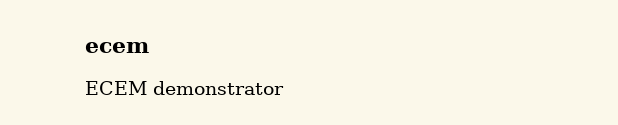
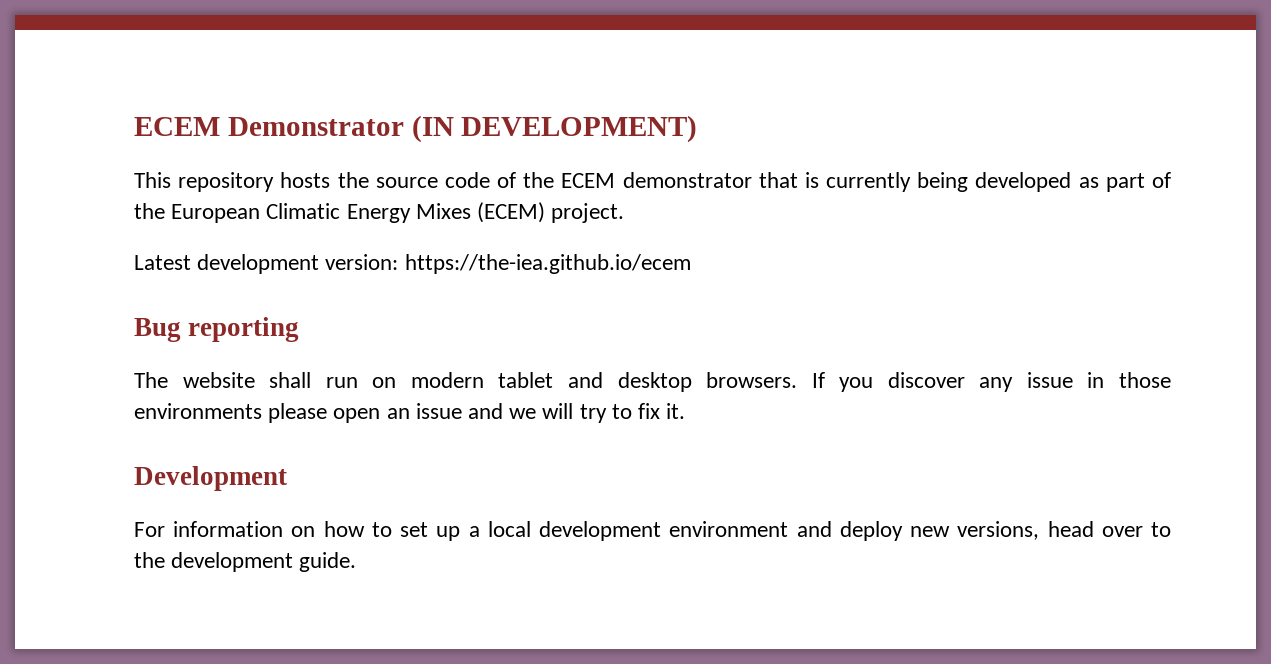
- ecem
- ECEM demonstrator
+ ECEM Demonstrator (IN DEVELOPMENT)
+ This repository hosts the source code of the ECEM demonstrator that is currently being developed as part of the European Climatic Energy Mixes (ECEM) project.
+ Latest development version: https://the-iea.github.io/ecem
+ Bug reporting
+ The website shall run on modern tablet and desktop browsers. If you discover any issue in those environments please open an issue and we will try to fix it.
+ Development
+ For information on how to set up a local development environment and deploy new versions, head over to the development guide.

